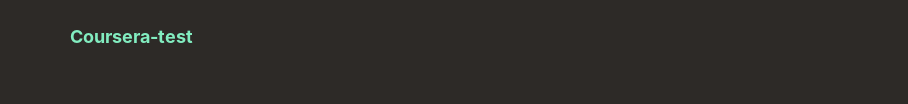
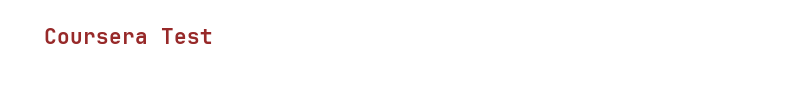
- Coursera-test
+ Coursera Test

